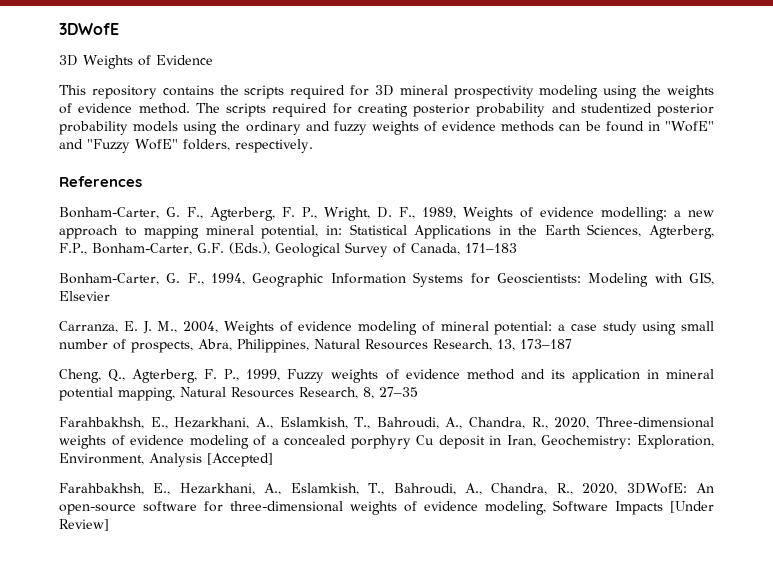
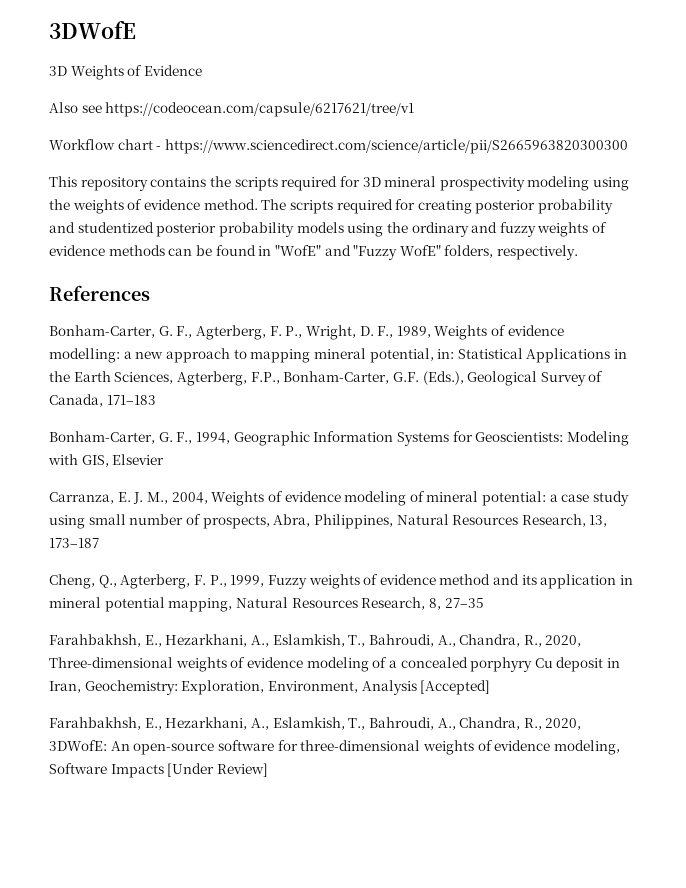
+ Also see https://codeocean.com/capsule/6217621/tree/v1
+ Workflow chart - https://www.sciencedirect.com/science/article/pii/S2665963820300300

